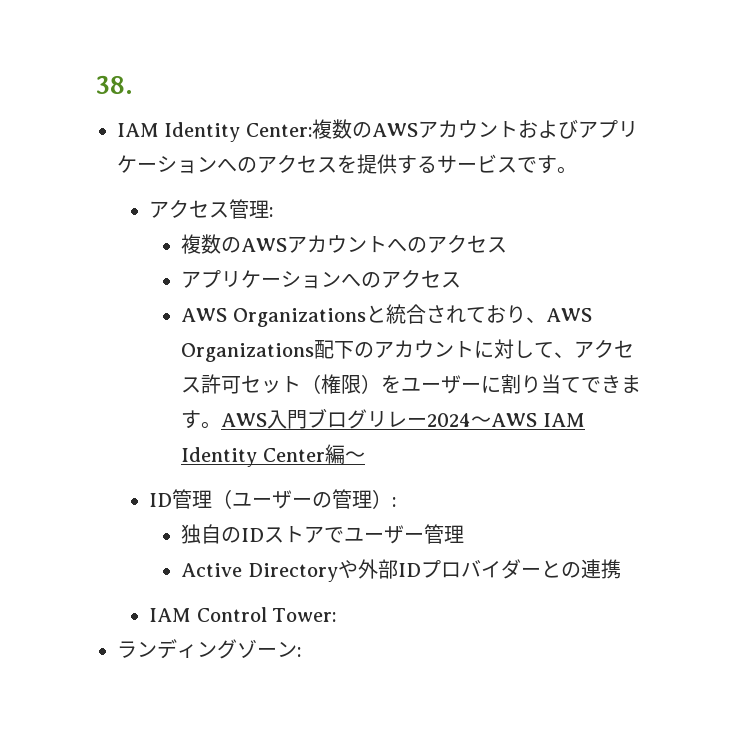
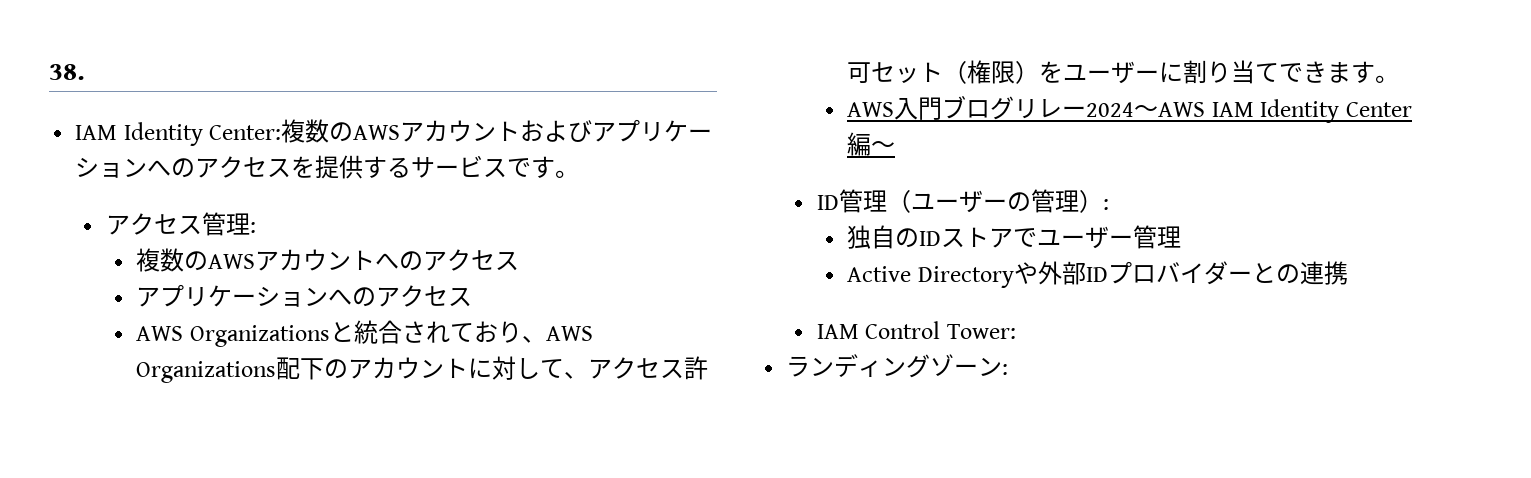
- AWS Organizationsと統合されており、AWS Organizations配下のアカウントに対して、アクセス許可セット（権限）をユーザーに割り当てできます。AWS入門ブログリレー2024〜AWS IAM Identity Center編〜
+ AWS Organizationsと統合されており、AWS Organizations配下のアカウントに対して、アクセス許可セット（権限）をユーザーに割り当てできます。
+ AWS入門ブログリレー2024〜AWS IAM Identity Center編〜

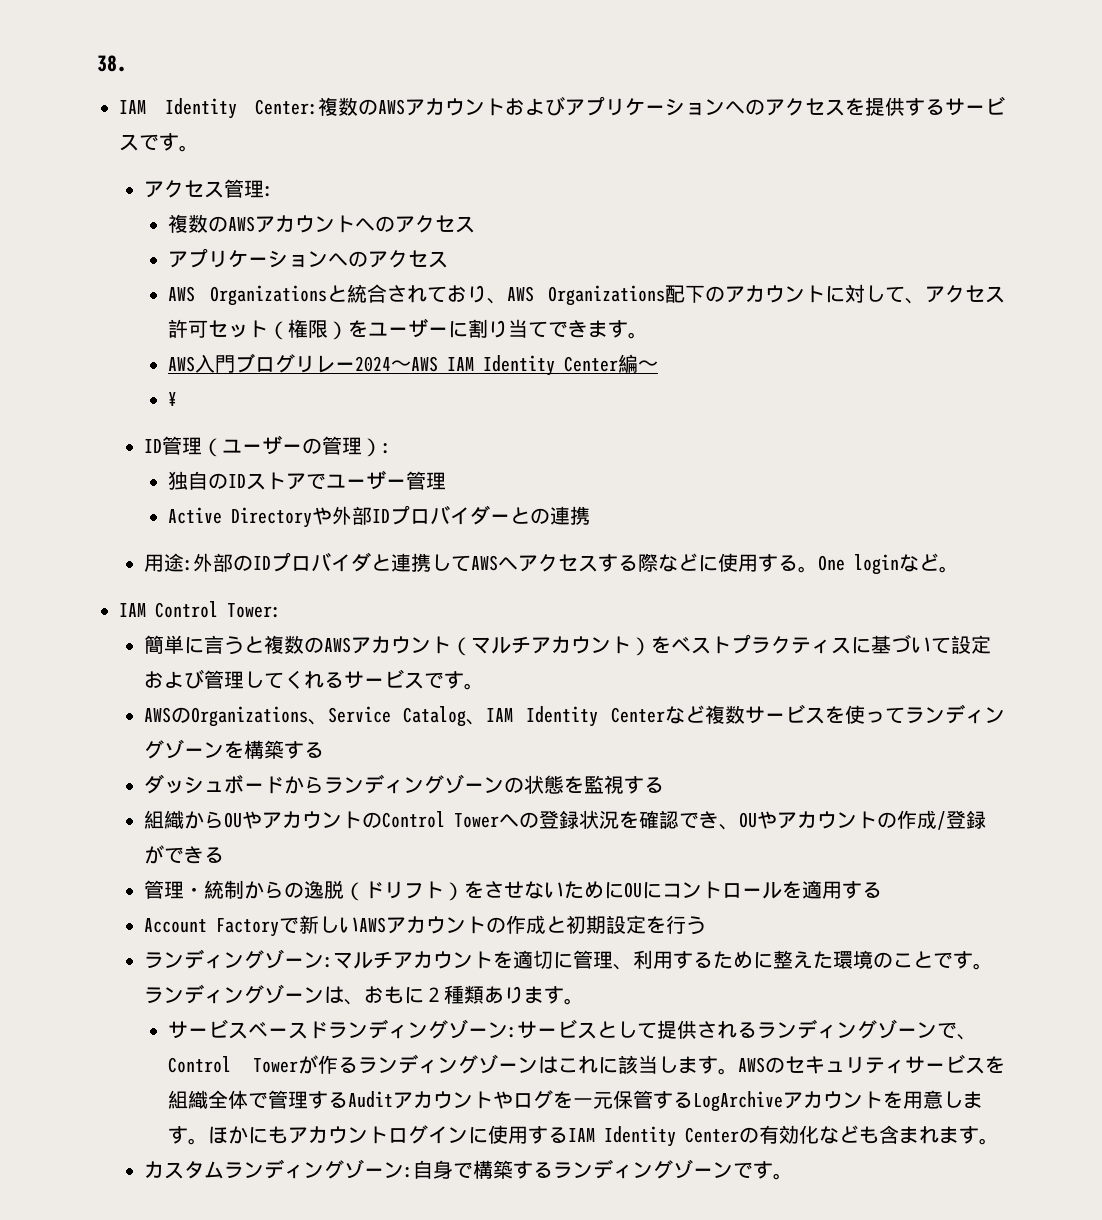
+ ¥
+ 用途:外部のIDプロバイダと連携してAWSへアクセスする際などに使用する。One loginなど。
  IAM Control Tower:
- ランディングゾーン:
+ 簡単に言うと複数のAWSアカウント（マルチアカウント）をベストプラクティスに基づいて設定および管理してくれるサービスです。
+ AWSのOrganizations、Service Catalog、IAM Identity Centerなど複数サービスを使ってランディングゾーンを構築する
+ ダッシュボードからランディングゾーンの状態を監視する
+ 組織からOUやアカウントのControl Towerへの登録状況を確認でき、OUやアカウントの作成/登録ができる
+ 管理・統制からの逸脱（ドリフト）をさせないためにOUにコントロールを適用する
+ Account Factoryで新しいAWSアカウントの作成と初期設定を行う
+ ランディングゾーン:マルチアカウントを適切に管理、利用するために整えた環境のことです。ランディングゾーンは、おもに２種類あります。
+ サービスベースドランディングゾーン:サービスとして提供されるランディングゾーンで、Control Towerが作るランディングゾーンはこれに該当します。AWSのセキュリティサービスを組織全体で管理するAuditアカウントやログを一元保管するLogArchiveアカウントを用意します。ほかにもアカウントログインに使用するIAM Identity Centerの有効化なども含まれます。
+ カスタムランディングゾーン:自身で構築するランディングゾーンです。

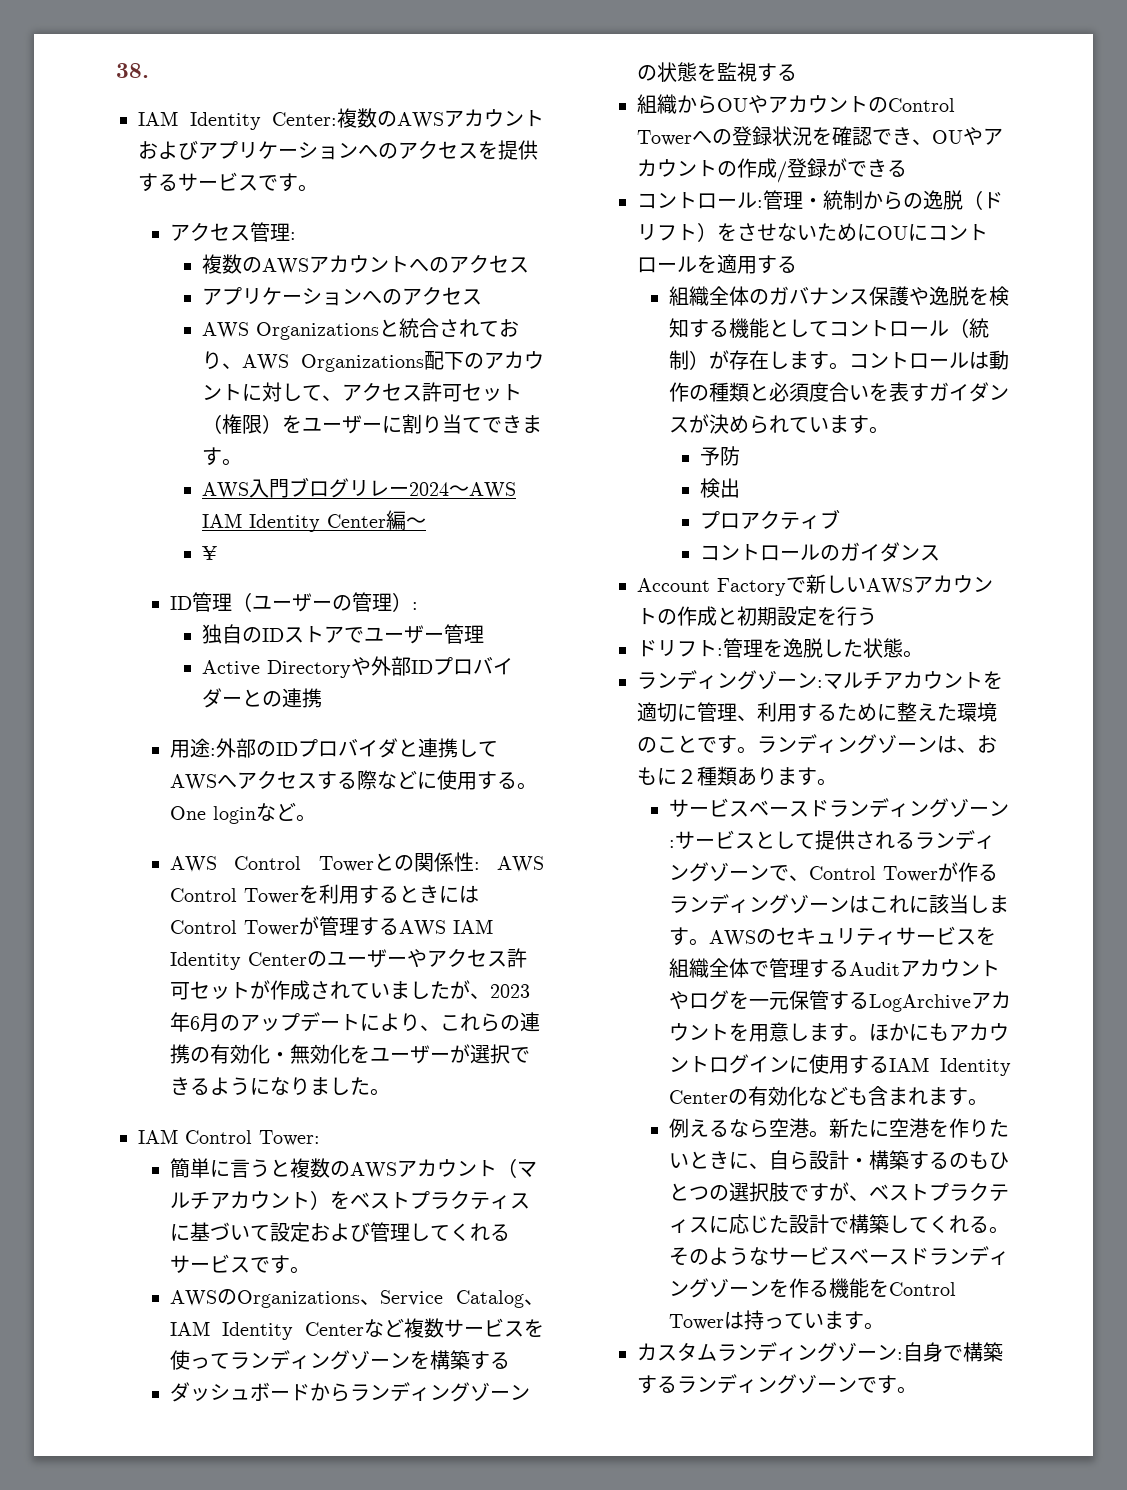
+ AWS Control Towerとの関係性: AWS Control Towerを利用するときにはControl Towerが管理するAWS IAM Identity Centerのユーザーやアクセス許可セットが作成されていましたが、2023年6月のアップデートにより、これらの連携の有効化・無効化をユーザーが選択できるようになりました。
- 管理・統制からの逸脱（ドリフト）をさせないためにOUにコントロールを適用する
+ コントロール:管理・統制からの逸脱（ドリフト）をさせないためにOUにコントロールを適用する
+ 組織全体のガバナンス保護や逸脱を検知する機能としてコントロール（統制）が存在します。コントロールは動作の種類と必須度合いを表すガイダンスが決められています。
+ 予防
+ 検出
+ プロアクティブ
+ コントロールのガイダンス
+ ドリフト:管理を逸脱した状態。
+ 例えるなら空港。新たに空港を作りたいときに、自ら設計・構築するのもひとつの選択肢ですが、ベストプラクティスに応じた設計で構築してくれる。そのようなサービスベースドランディングゾーンを作る機能をControl Towerは持っています。

